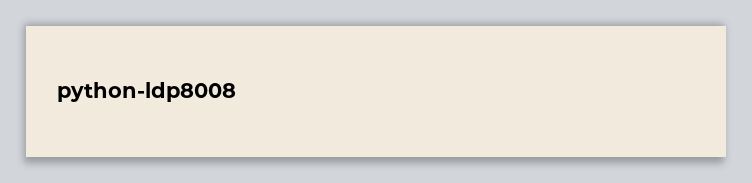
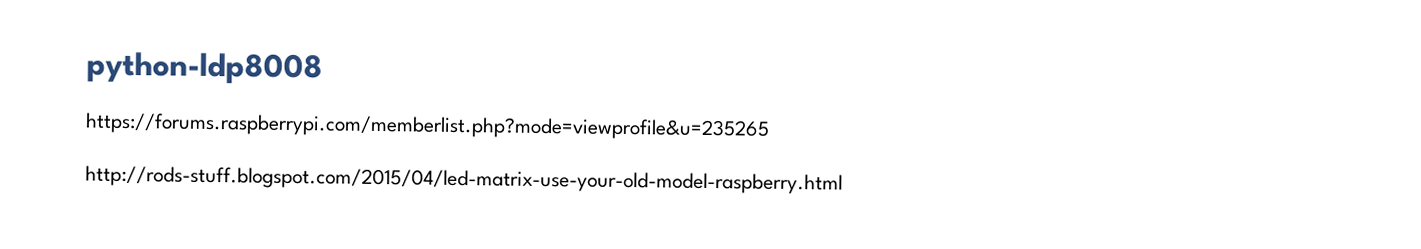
+ https://forums.raspberrypi.com/memberlist.php?mode=viewprofile&u=235265
+ http://rods-stuff.blogspot.com/2015/04/led-matrix-use-your-old-model-raspberry.html

